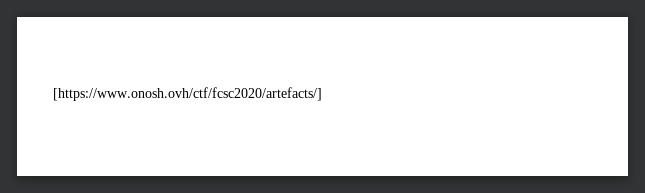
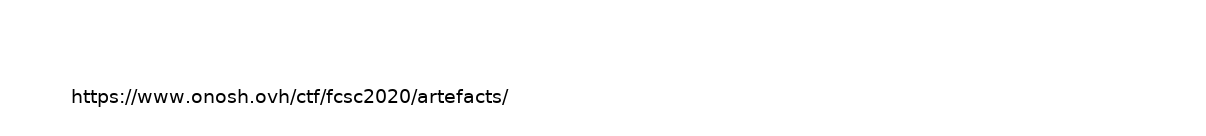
- [https://www.onosh.ovh/ctf/fcsc2020/artefacts/]
+ https://www.onosh.ovh/ctf/fcsc2020/artefacts/

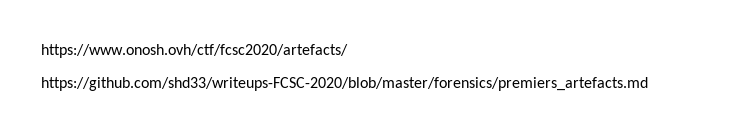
+ https://github.com/shd33/writeups-FCSC-2020/blob/master/forensics/premiers_artefacts.md

